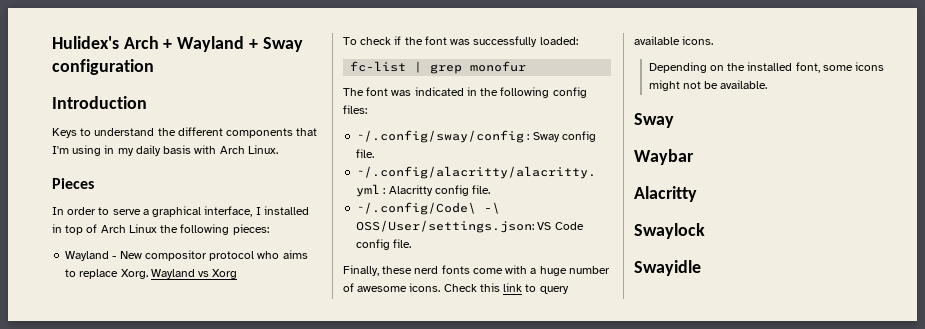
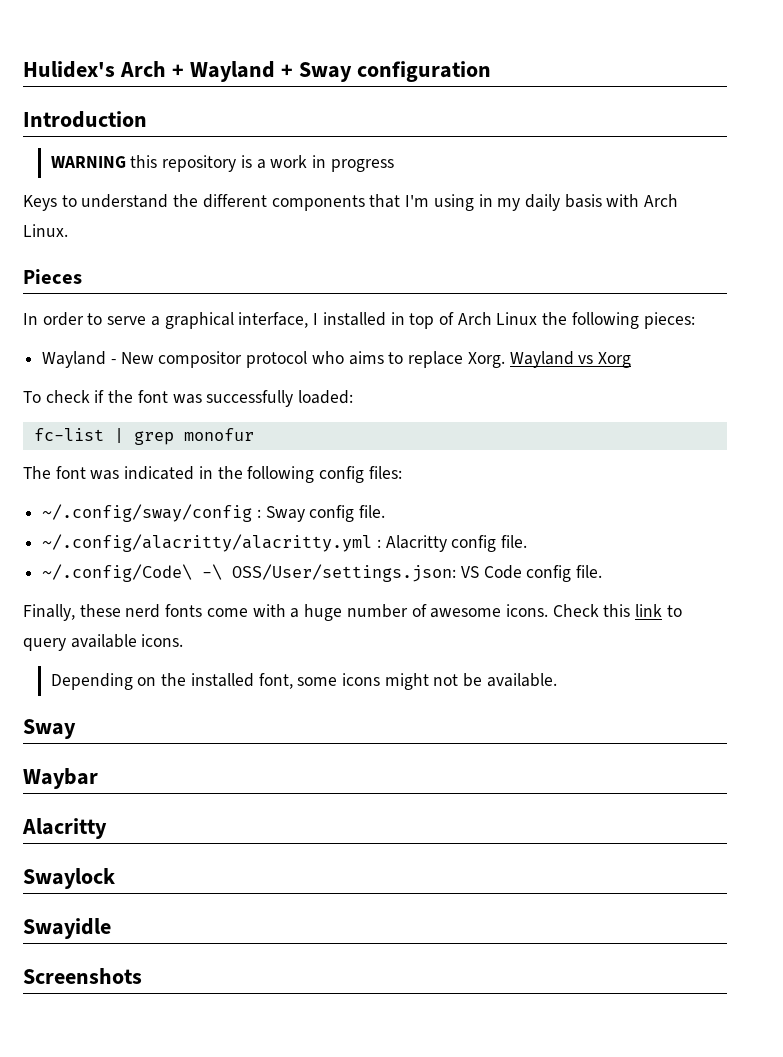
+ WARNING this repository is a work in progress
+ Screenshots

